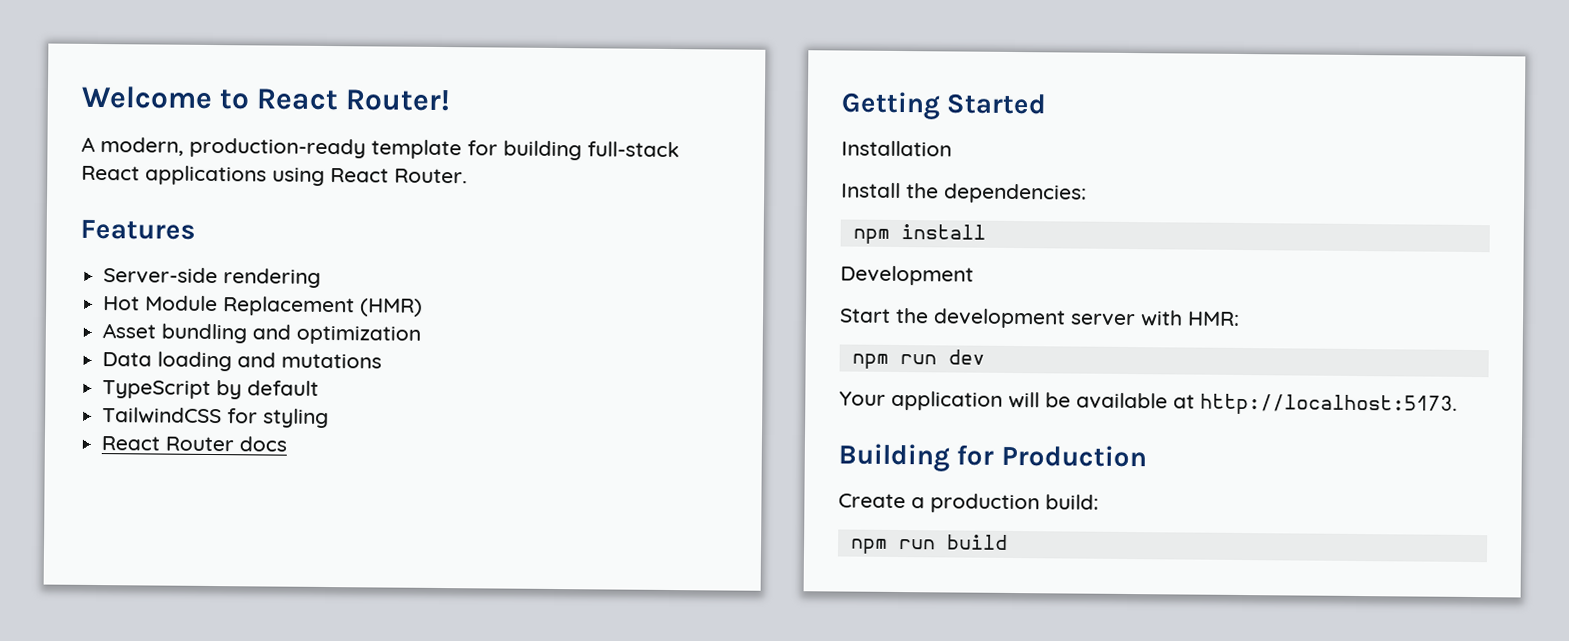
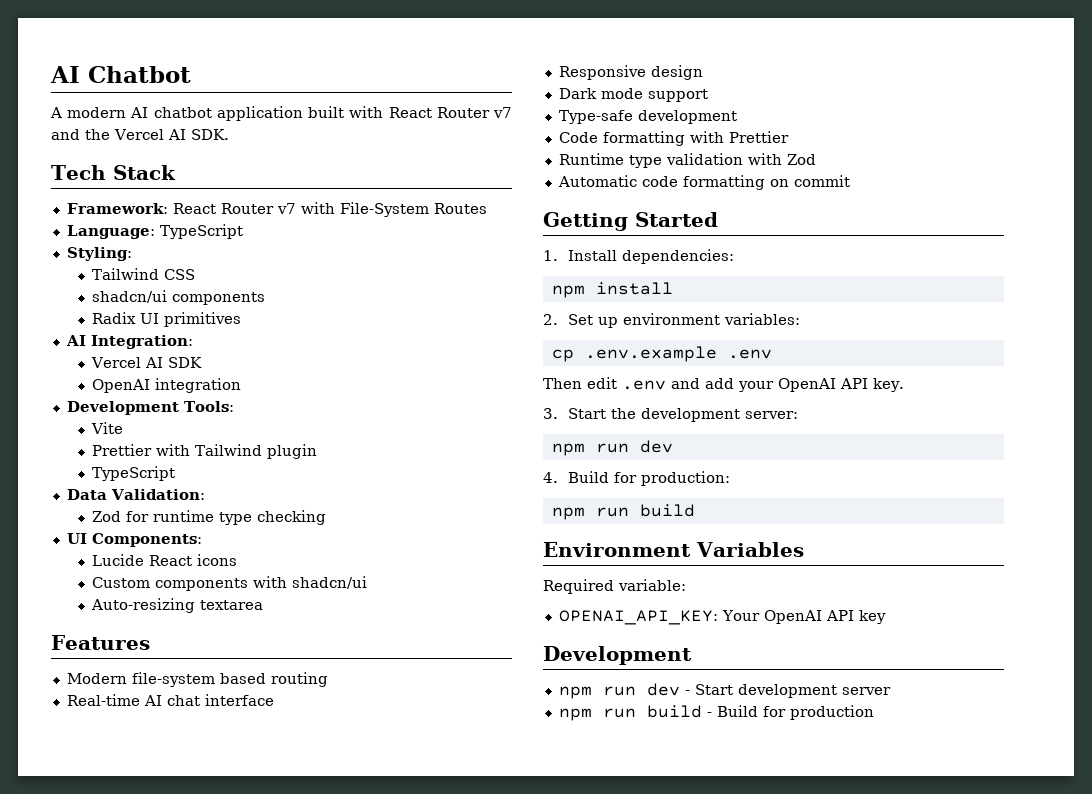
- Welcome to React Router!
- A modern, production-ready template for building full-stack React applications using React Router.
+ AI Chatbot
+ A modern AI chatbot application built with React Router v7 and the Vercel AI SDK.
+ Tech Stack
+ Framework: React Router v7 with File-System Routes
+ Language: TypeScript
+ Styling:
+ Tailwind CSS
+ shadcn/ui components
+ Radix UI primitives
+ AI Integration:
+ Vercel AI SDK
+ OpenAI integration
+ Development Tools:
+ Vite
+ Prettier with Tailwind plugin
+ TypeScript
+ Data Validation:
+ Zod for runtime type checking
+ UI Components:
+ Lucide React icons
+ Custom components with shadcn/ui
+ Auto-resizing textarea
  Features
- Server-side rendering
- Hot Module Replacement (HMR)
- Asset bundling and optimization
- Data loading and mutations
- TypeScript by default
- TailwindCSS for styling
- React Router docs
+ Modern file-system based routing
+ Real-time AI chat interface
+ Responsive design
+ Dark mode support
+ Type-safe development
+ Code formatting with Prettier
+ Runtime type validation with Zod
+ Automatic code formatting on commit
- Installation
- Install the dependencies:
+ 1. Install dependencies:
+ 2. Set up environment variables:
+ cp .env.example .env
+ Then edit .env and add your OpenAI API key.
+ 3. Start the development server:
+ npm run dev
+ 4. Build for production:
+ npm run build
+ Environment Variables
+ Required variable:
+ OPENAI_API_KEY: Your OpenAI API key
  Development
- Start the development server with HMR:
- npm run dev
- Your application will be available at http://localhost:5173.
- Building for Production
- Create a production build:
- npm run build
+ npm run dev - Start development server
+ npm run build - Build for production

